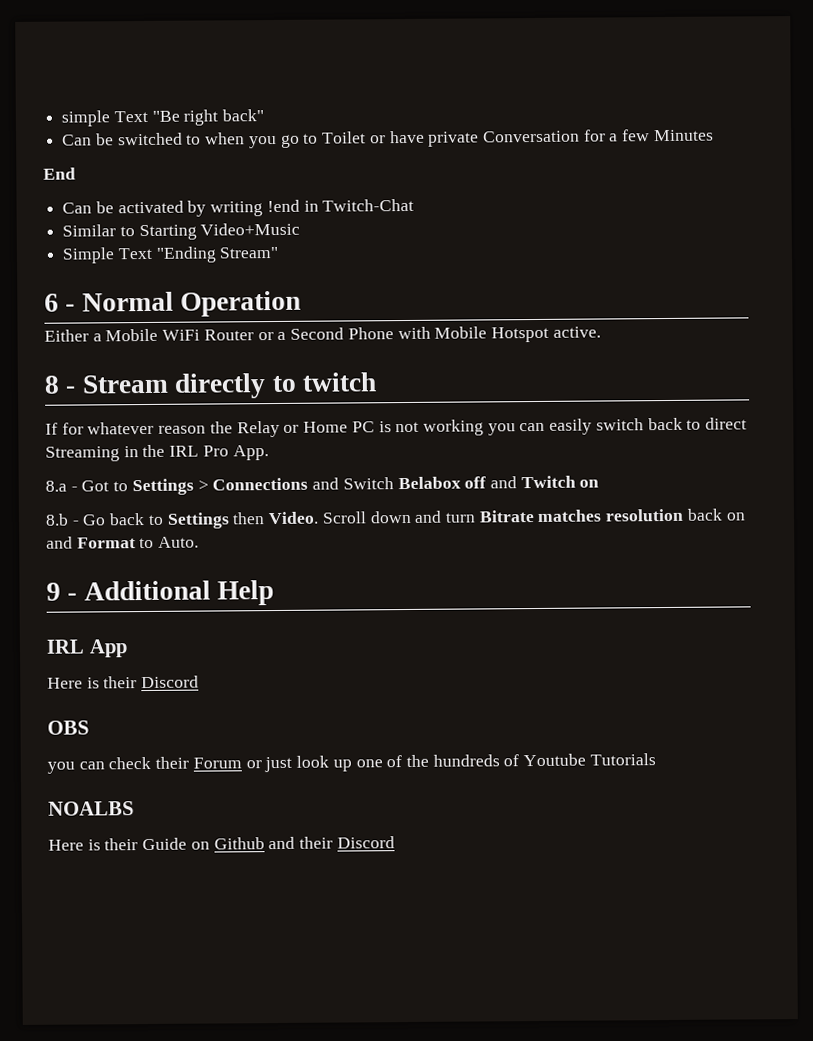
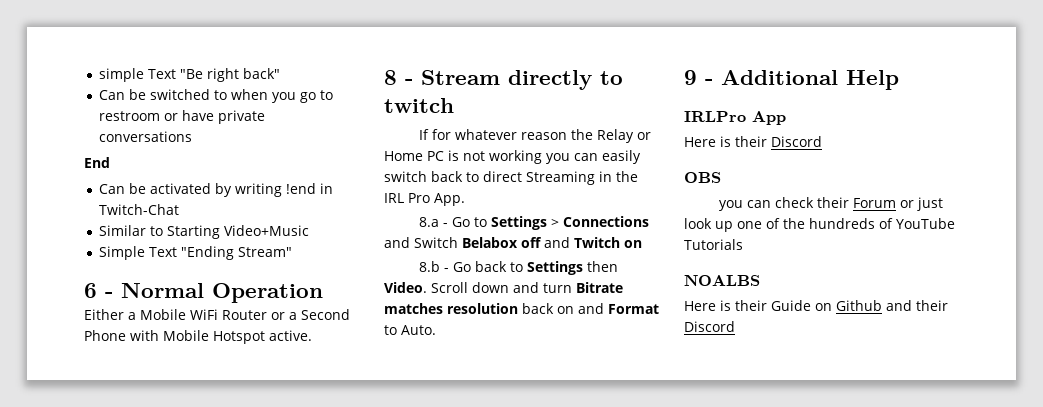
- Can be switched to when you go to Toilet or have private Conversation for a few Minutes
+ Can be switched to when you go to restroom or have private conversations
- 8.a - Got to Settings > Connections and Switch Belabox off and Twitch on
+ 8.a - Go to Settings > Connections and Switch Belabox off and Twitch on
- IRL App
+ IRLPro App
- you can check their Forum or just look up one of the hundreds of Youtube Tutorials
+ you can check their Forum or just look up one of the hundreds of YouTube Tutorials

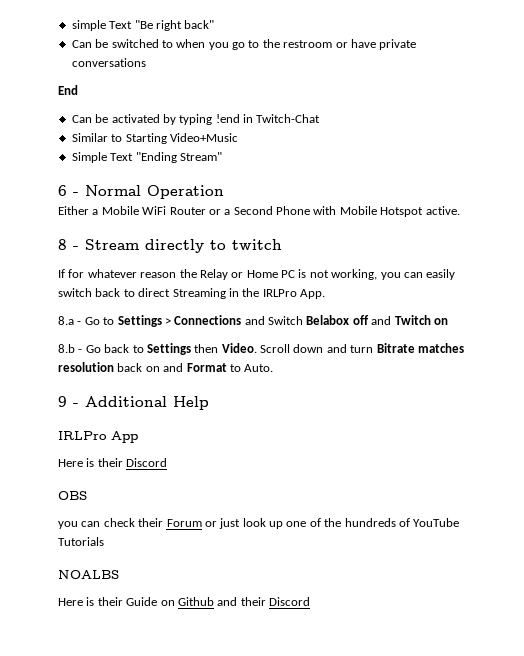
- Can be switched to when you go to restroom or have private conversations
+ Can be switched to when you go to the restroom or have private conversations
- Can be activated by writing !end in Twitch-Chat
+ Can be activated by typing !end in Twitch-Chat
- If for whatever reason the Relay or Home PC is not working you can easily switch back to direct Streaming in the IRL Pro App.
+ If for whatever reason the Relay or Home PC is not working, you can easily switch back to direct Streaming in the IRLPro App.

